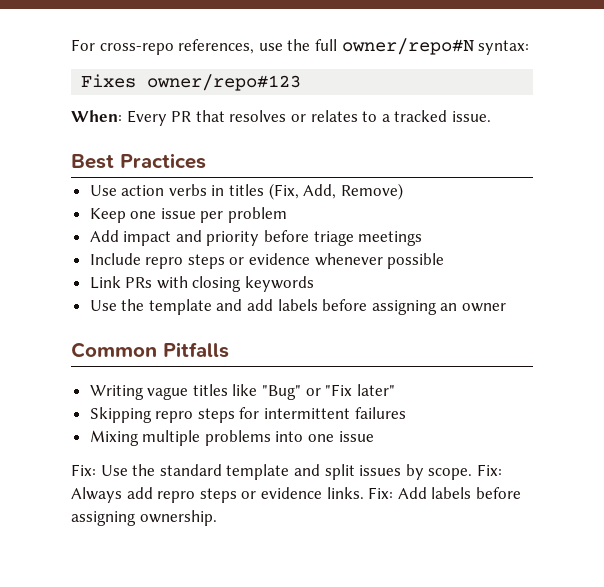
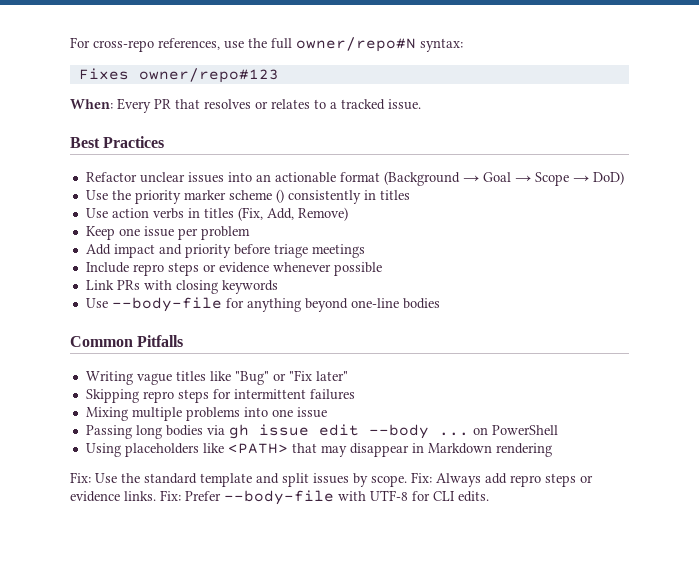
+ Refactor unclear issues into an actionable format (Background → Goal → Scope → DoD)
+ Use the priority marker scheme () consistently in titles
- Use the template and add labels before assigning an owner
+ Use --body-file for anything beyond one-line bodies
+ Passing long bodies via gh issue edit --body ... on PowerShell
+ Using placeholders like <PATH> that may disappear in Markdown rendering
- Fix: Add labels before assigning ownership.
+ Fix: Prefer --body-file with UTF-8 for CLI edits.

